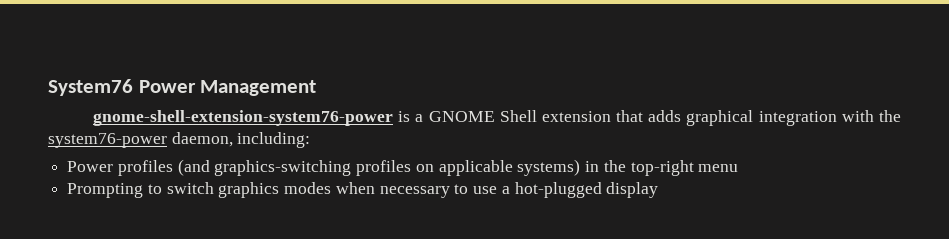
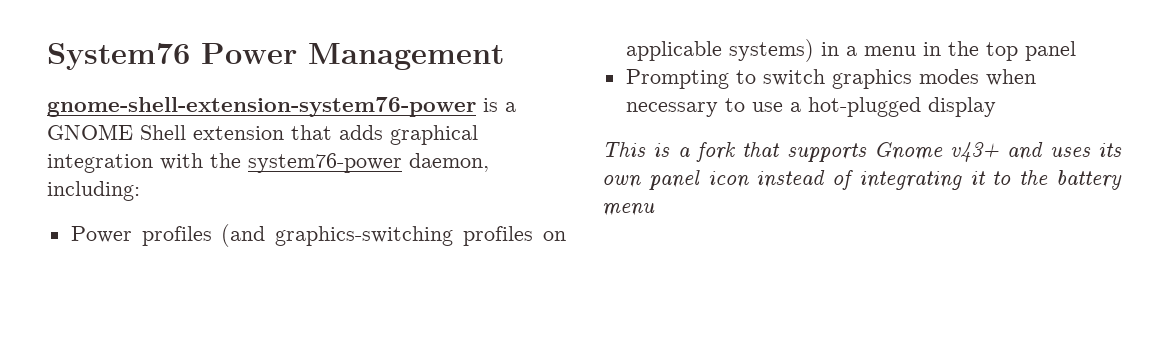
- Power profiles (and graphics-switching profiles on applicable systems) in the top-right menu
+ Power profiles (and graphics-switching profiles on applicable systems) in a menu in the top panel
+ This is a fork that supports Gnome v43+ and uses its own panel icon instead of integrating it to the battery menu

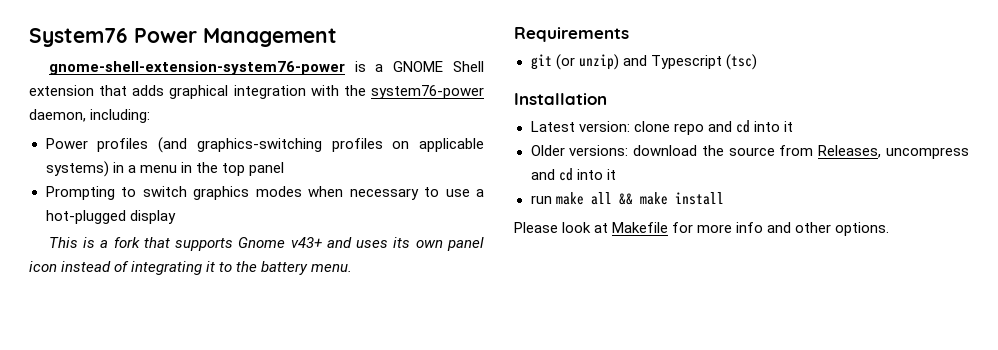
- This is a fork that supports Gnome v43+ and uses its own panel icon instead of integrating it to the battery menu
+ This is a fork that supports Gnome v43+ and uses its own panel icon instead of integrating it to the battery menu.
+ Requirements
+ git (or unzip) and Typescript (tsc)
+ Installation
+ Latest version: clone repo and cd into it
+ Older versions: download the source from Releases, uncompress and cd into it
+ run make all && make install
+ Please look at Makefile for more info and other options.

